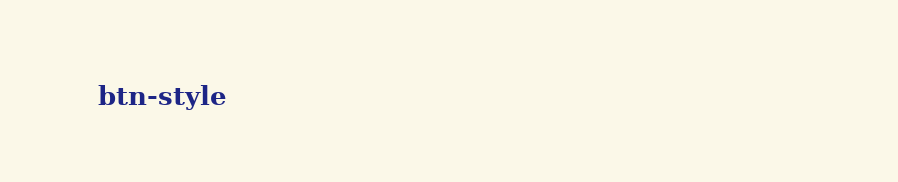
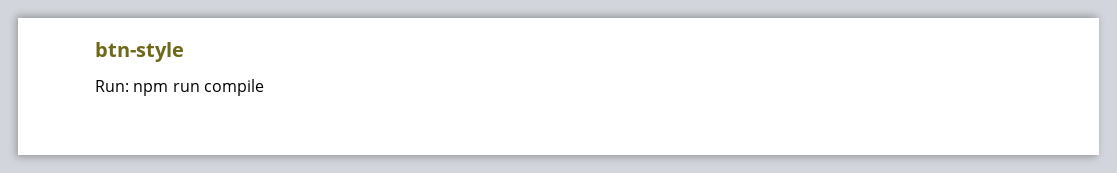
+ Run: npm run compile

